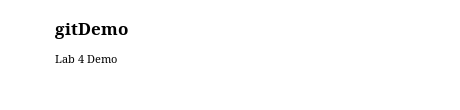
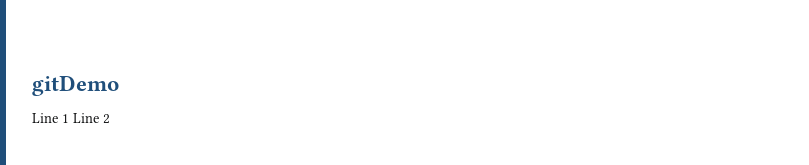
- Lab 4 Demo
+ Line 1 Line 2

